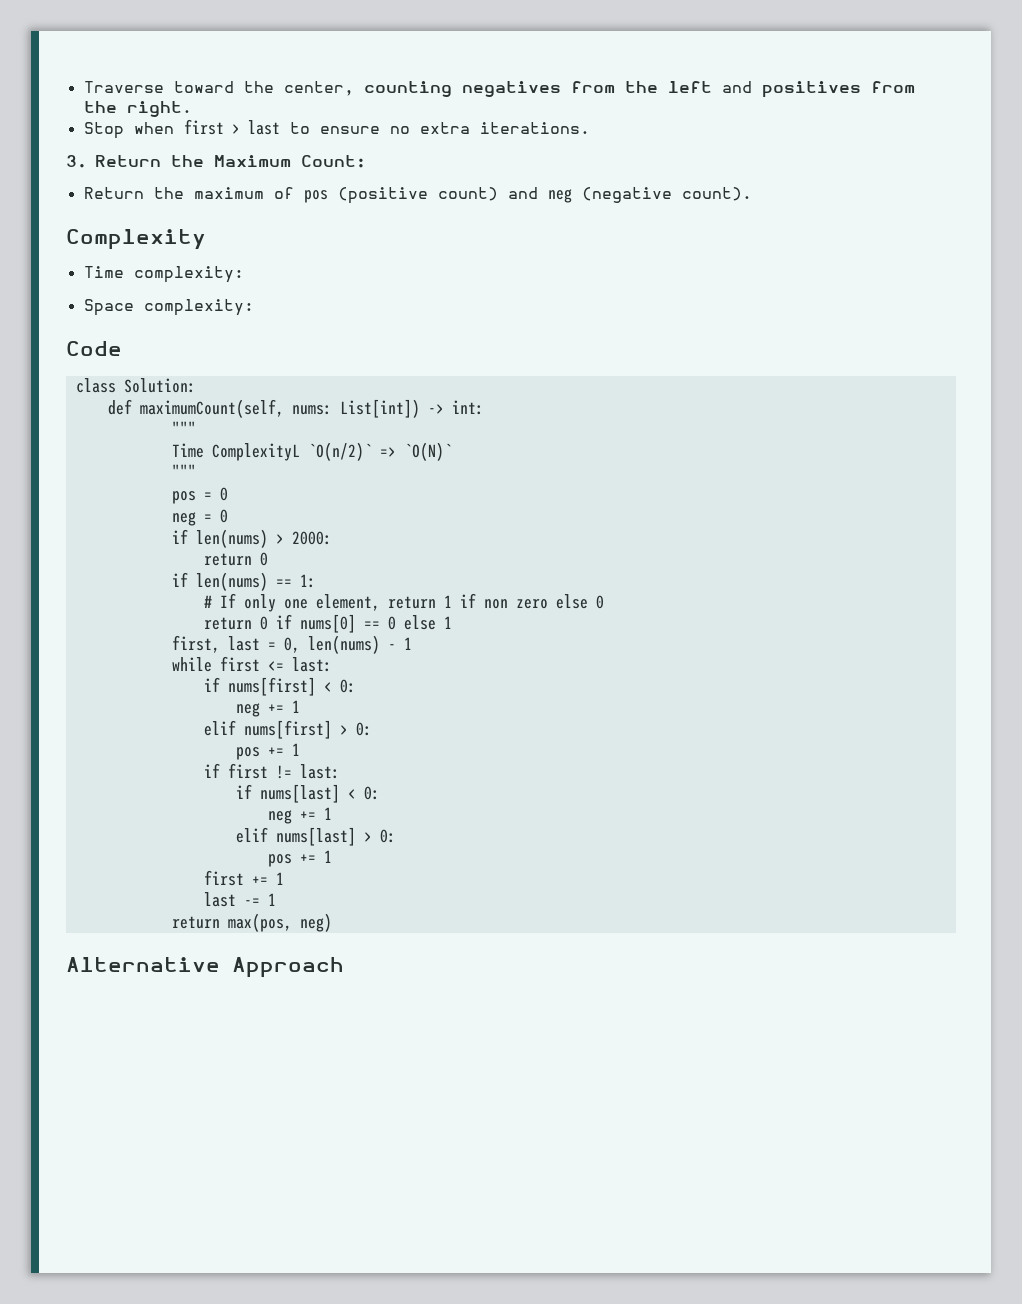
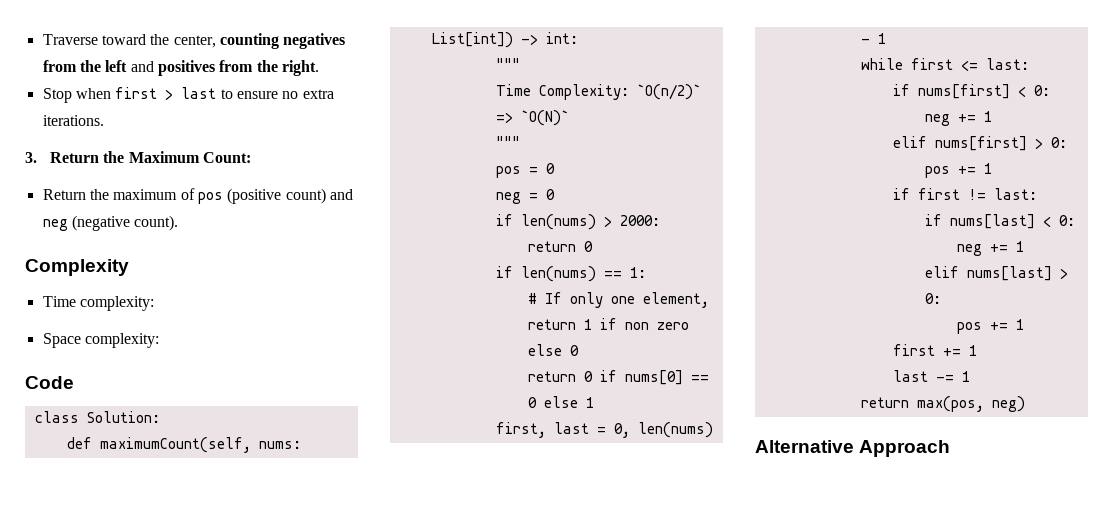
- Time ComplexityL `O(n/2)` => `O(N)`
+ Time Complexity: `O(n/2)` => `O(N)`

